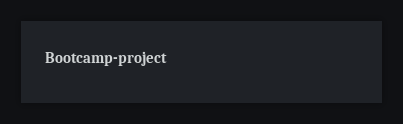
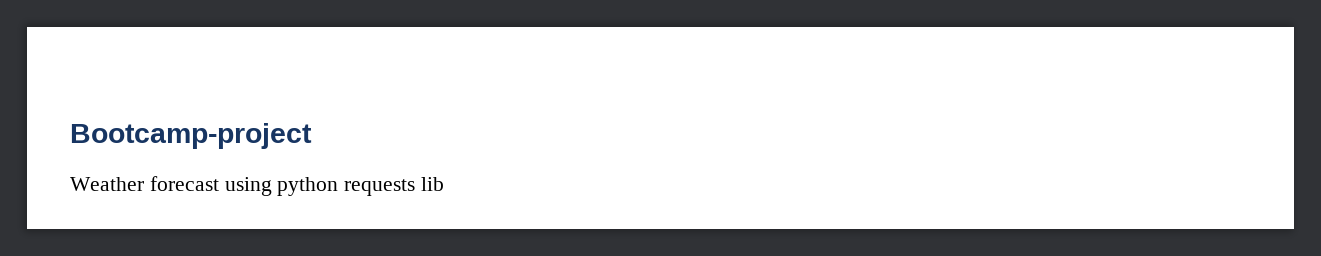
+ Weather forecast using python requests lib

